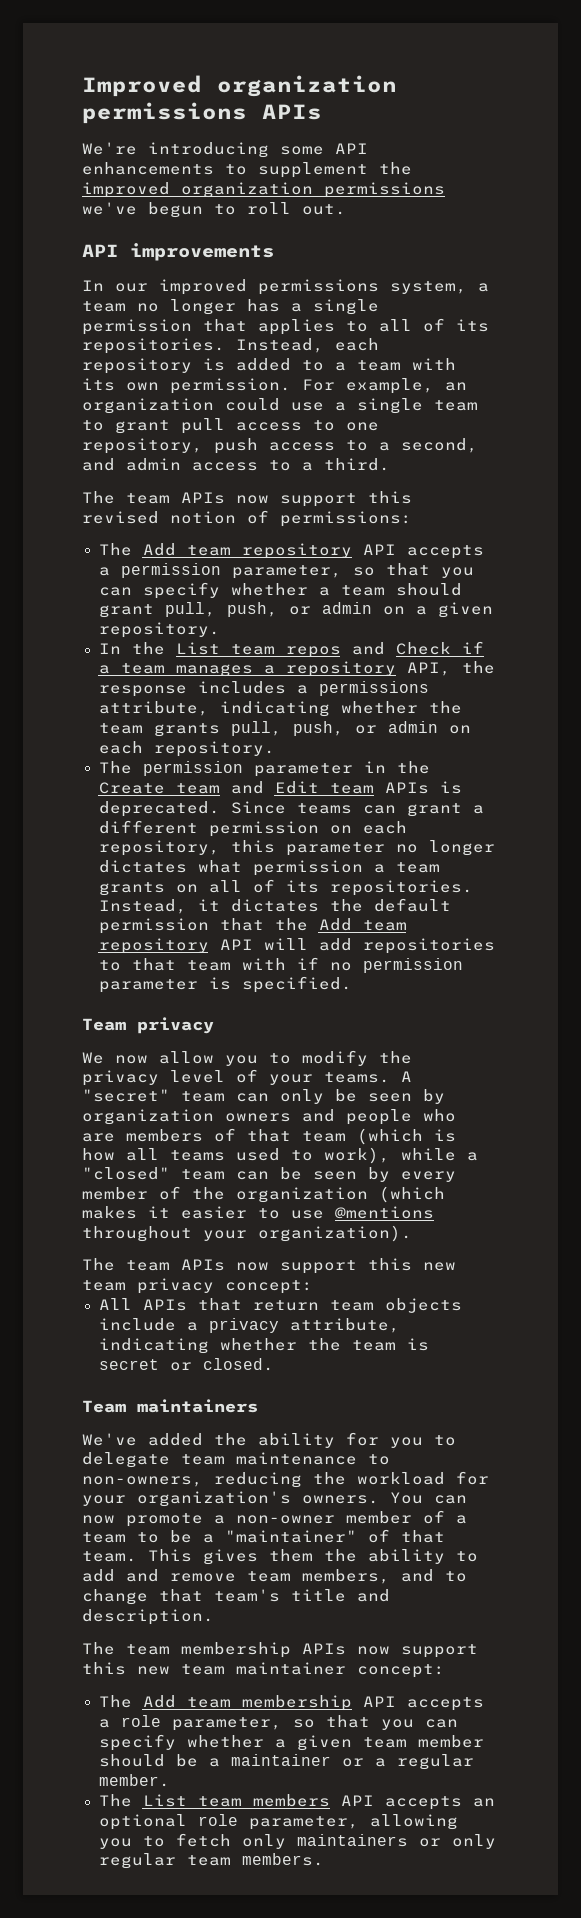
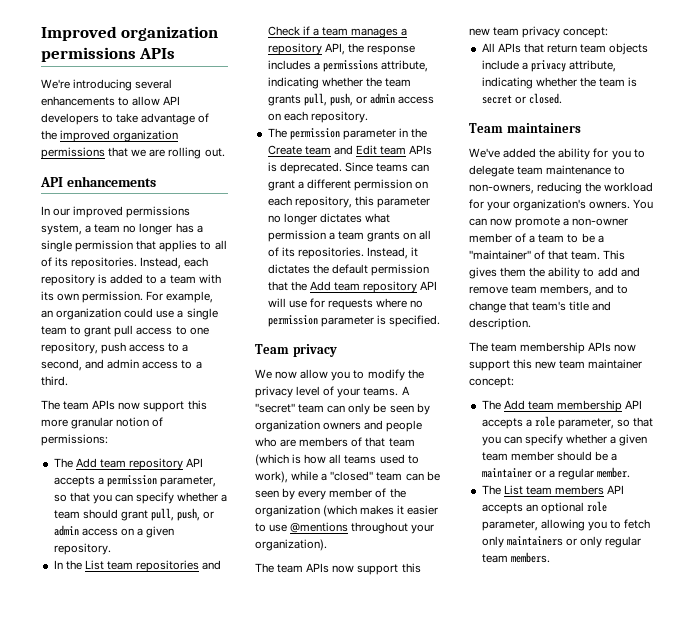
- We're introducing some API enhancements to supplement the improved organization permissions we've begun to roll out.
+ We're introducing several enhancements to allow API developers to take advantage of the improved organization permissions that we are rolling out.
- API improvements
+ API enhancements
- The team APIs now support this revised notion of permissions:
+ The team APIs now support this more granular notion of permissions:
- The Add team repository API accepts a permission parameter, so that you can specify whether a team should grant pull, push, or admin on a given repository.
+ The Add team repository API accepts a permission parameter, so that you can specify whether a team should grant pull, push, or admin access on a given repository.
- In the List team repos and Check if a team manages a repository API, the response includes a permissions attribute, indicating whether the team grants pull, push, or admin on each repository.
+ In the List team repositories and Check if a team manages a repository API, the response includes a permissions attribute, indicating whether the team grants pull, push, or admin access on each repository.
- Instead, it dictates the default permission that the Add team repository API will add repositories to that team with if no permission parameter is specified.
+ Instead, it dictates the default permission that the Add team repository API will use for requests where no permission parameter is specified.

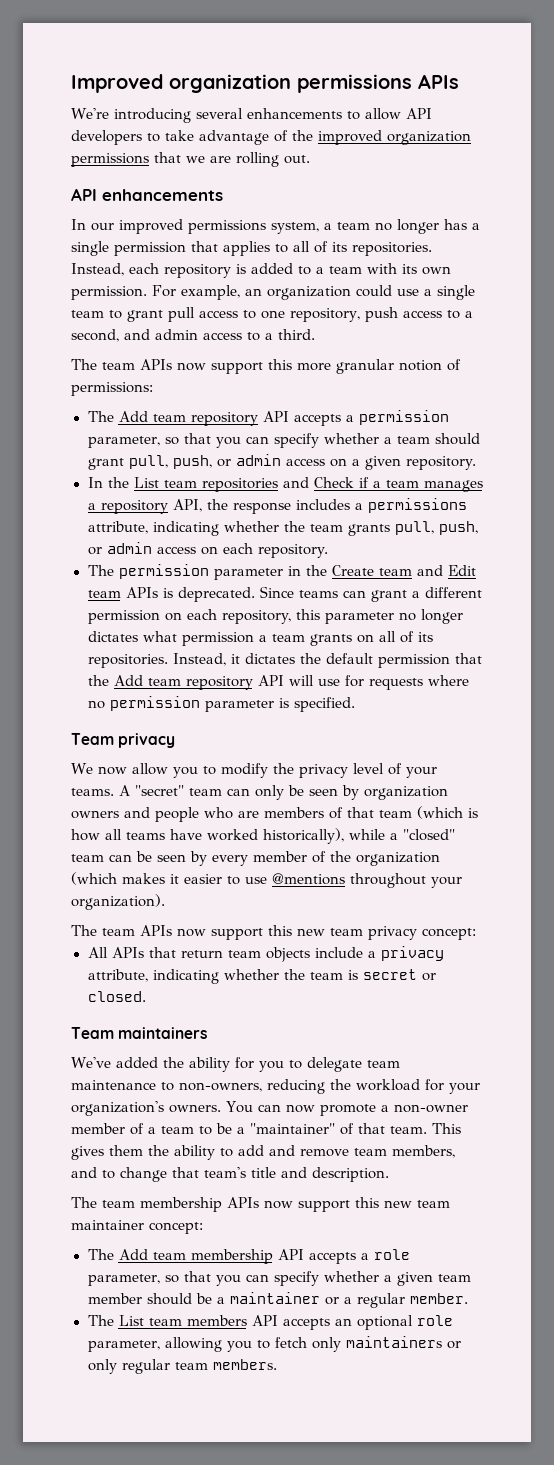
- A "secret" team can only be seen by organization owners and people who are members of that team (which is how all teams used to work), while a "closed" team can be seen by every member of the organization (which makes it easier to use @mentions throughout your organization).
+ A "secret" team can only be seen by organization owners and people who are members of that team (which is how all teams have worked historically), while a "closed" team can be seen by every member of the organization (which makes it easier to use @mentions throughout your organization).

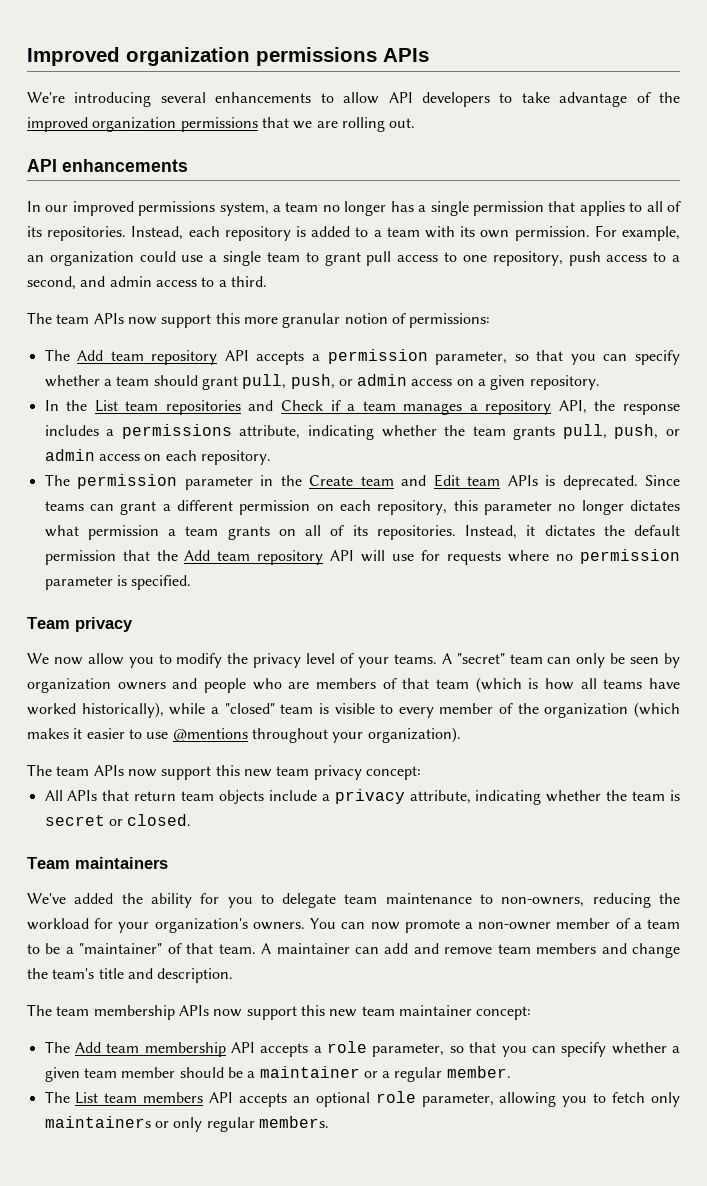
- A "secret" team can only be seen by organization owners and people who are members of that team (which is how all teams have worked historically), while a "closed" team can be seen by every member of the organization (which makes it easier to use @mentions throughout your organization).
+ A "secret" team can only be seen by organization owners and people who are members of that team (which is how all teams have worked historically), while a "closed" team is visible to every member of the organization (which makes it easier to use @mentions throughout your organization).
- This gives them the ability to add and remove team members, and to change that team's title and description.
+ A maintainer can add and remove team members and change the team's title and description.
- The List team members API accepts an optional role parameter, allowing you to fetch only maintainers or only regular team members.
+ The List team members API accepts an optional role parameter, allowing you to fetch only maintainers or only regular members.

